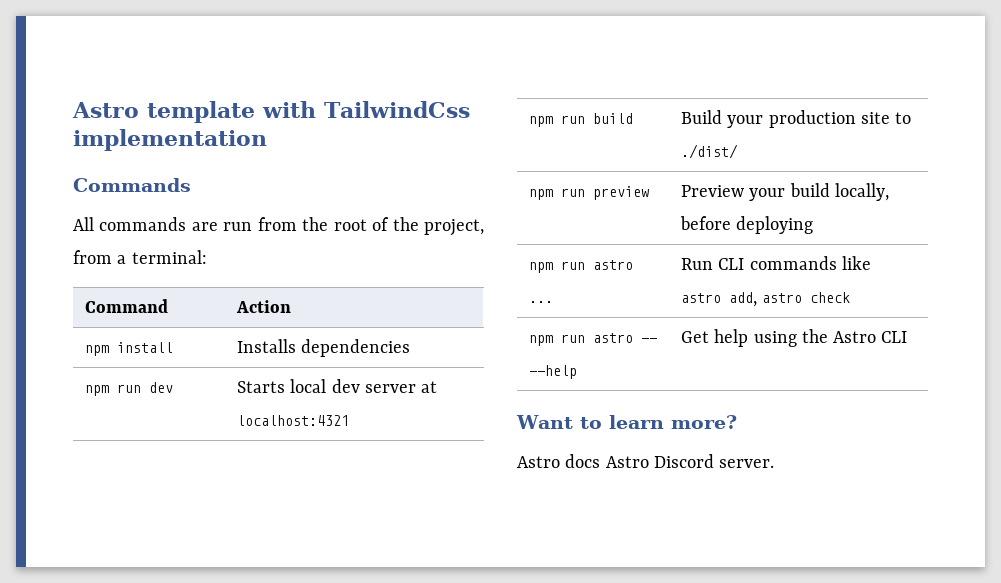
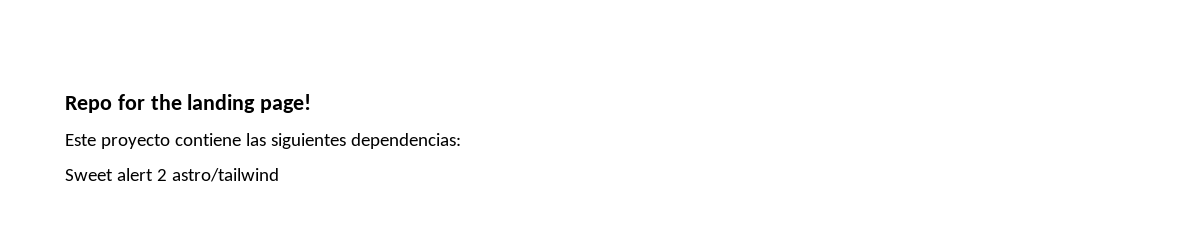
- Astro template with TailwindCss implementation
- Commands
- All commands are run from the root of the project, from a terminal:
- Command | Action
- npm install | Installs dependencies
- npm run dev | Starts local dev server at localhost:4321
- npm run build | Build your production site to ./dist/
- npm run preview | Preview your build locally, before deploying
- npm run astro ... | Run CLI commands like astro add, astro check
- npm run astro -- --help | Get help using the Astro CLI
- Want to learn more?
- Astro docs Astro Discord server.
+ Repo for the landing page!
+ Este proyecto contiene las siguientes dependencias:
+ Sweet alert 2 astro/tailwind

